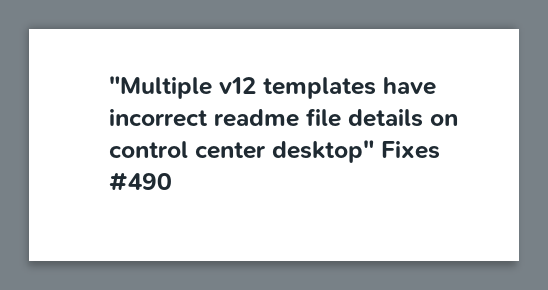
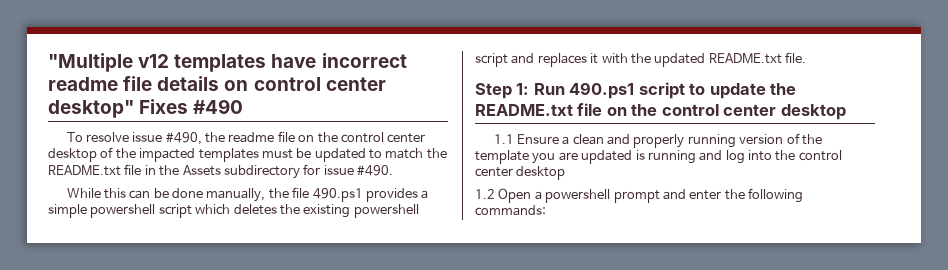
+ To resolve issue #490, the readme file on the control center desktop of the impacted templates must be updated to match the README.txt file in the Assets subdirectory for issue #490.
+ While this can be done manually, the file 490.ps1 provides a simple powershell script which deletes the existing powershell script and replaces it with the updated README.txt file.
+ Step 1: Run 490.ps1 script to update the README.txt file on the control center desktop
+ 1.1 Ensure a clean and properly running version of the template you are updated is running and log into the control center desktop
+ 1.2 Open a powershell prompt and enter the following commands:

